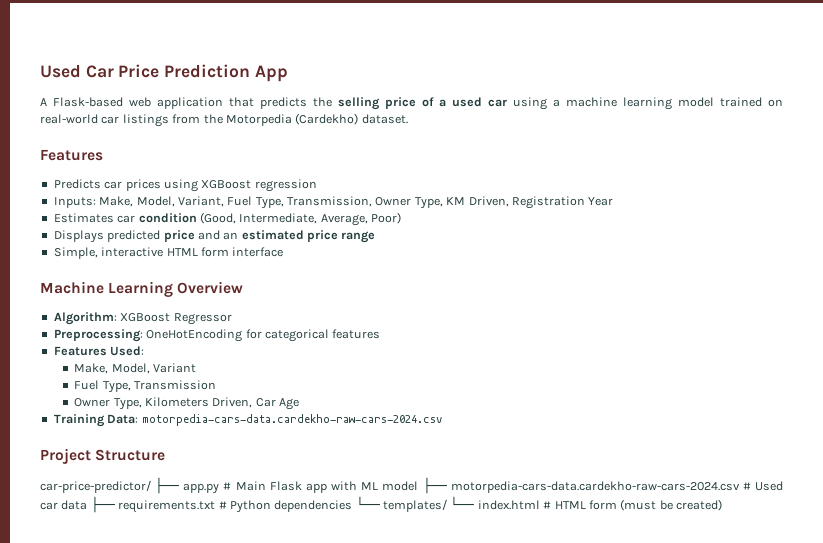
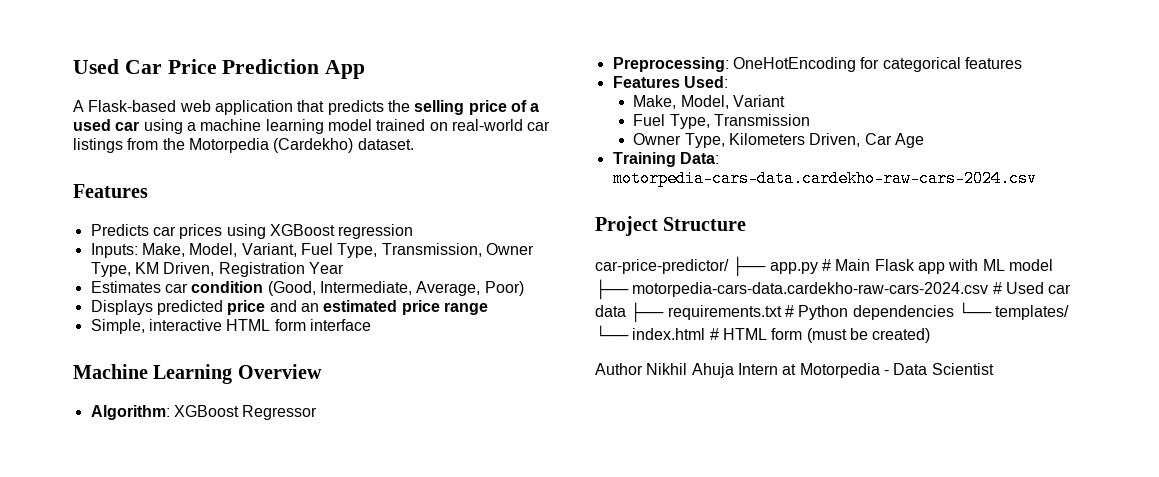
+ Author Nikhil Ahuja Intern at Motorpedia - Data Scientist

